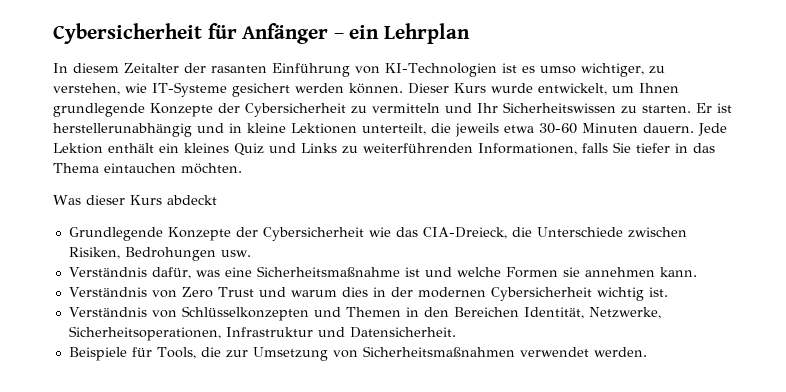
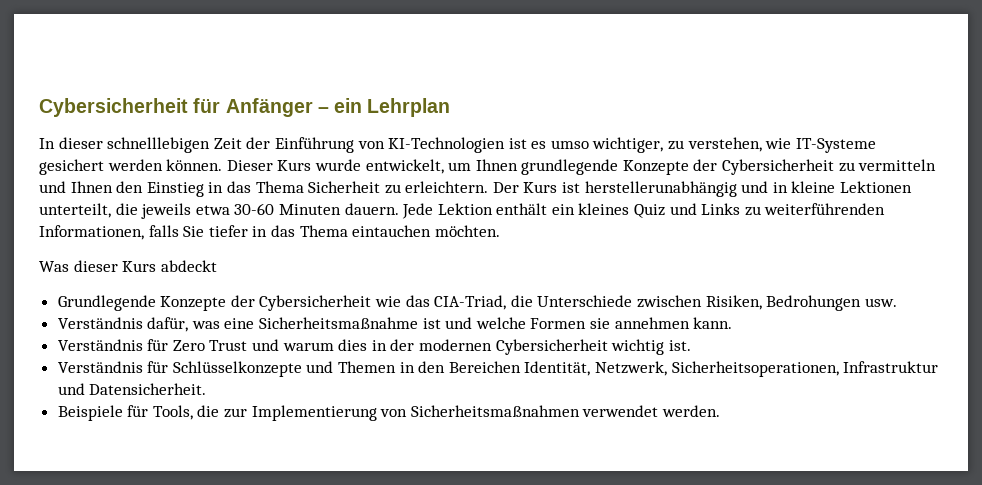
- In diesem Zeitalter der rasanten Einführung von KI-Technologien ist es umso wichtiger, zu verstehen, wie IT-Systeme gesichert werden können.
+ In dieser schnelllebigen Zeit der Einführung von KI-Technologien ist es umso wichtiger, zu verstehen, wie IT-Systeme gesichert werden können.
- Dieser Kurs wurde entwickelt, um Ihnen grundlegende Konzepte der Cybersicherheit zu vermitteln und Ihr Sicherheitswissen zu starten. Er ist herstellerunabhängig und in kleine Lektionen unterteilt, die jeweils etwa 30-60 Minuten dauern.
+ Dieser Kurs wurde entwickelt, um Ihnen grundlegende Konzepte der Cybersicherheit zu vermitteln und Ihnen den Einstieg in das Thema Sicherheit zu erleichtern. Der Kurs ist herstellerunabhängig und in kleine Lektionen unterteilt, die jeweils etwa 30-60 Minuten dauern.
- Grundlegende Konzepte der Cybersicherheit wie das CIA-Dreieck, die Unterschiede zwischen Risiken, Bedrohungen usw.
+ Grundlegende Konzepte der Cybersicherheit wie das CIA-Triad, die Unterschiede zwischen Risiken, Bedrohungen usw.
- Verständnis von Zero Trust und warum dies in der modernen Cybersicherheit wichtig ist.
+ Verständnis für Zero Trust und warum dies in der modernen Cybersicherheit wichtig ist.
- Verständnis von Schlüsselkonzepten und Themen in den Bereichen Identität, Netzwerke, Sicherheitsoperationen, Infrastruktur und Datensicherheit.
+ Verständnis für Schlüsselkonzepte und Themen in den Bereichen Identität, Netzwerk, Sicherheitsoperationen, Infrastruktur und Datensicherheit.
- Beispiele für Tools, die zur Umsetzung von Sicherheitsmaßnahmen verwendet werden.
+ Beispiele für Tools, die zur Implementierung von Sicherheitsmaßnahmen verwendet werden.

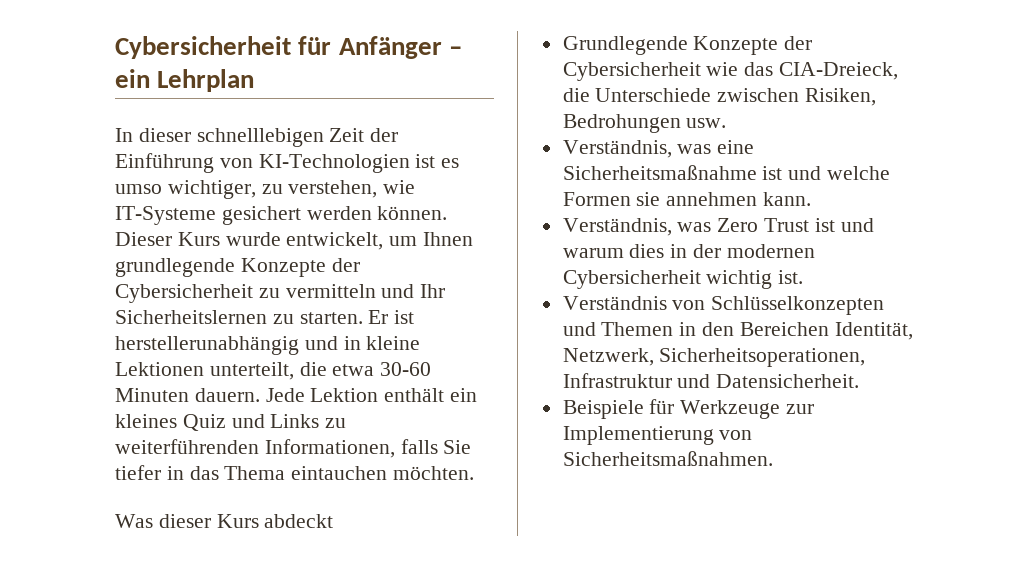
- Dieser Kurs wurde entwickelt, um Ihnen grundlegende Konzepte der Cybersicherheit zu vermitteln und Ihnen den Einstieg in das Thema Sicherheit zu erleichtern. Der Kurs ist herstellerunabhängig und in kleine Lektionen unterteilt, die jeweils etwa 30-60 Minuten dauern.
+ Dieser Kurs wurde entwickelt, um Ihnen grundlegende Konzepte der Cybersicherheit zu vermitteln und Ihr Sicherheitslernen zu starten. Er ist herstellerunabhängig und in kleine Lektionen unterteilt, die etwa 30-60 Minuten dauern.
- Grundlegende Konzepte der Cybersicherheit wie das CIA-Triad, die Unterschiede zwischen Risiken, Bedrohungen usw.
+ Grundlegende Konzepte der Cybersicherheit wie das CIA-Dreieck, die Unterschiede zwischen Risiken, Bedrohungen usw.
- Verständnis dafür, was eine Sicherheitsmaßnahme ist und welche Formen sie annehmen kann.
+ Verständnis, was eine Sicherheitsmaßnahme ist und welche Formen sie annehmen kann.
- Verständnis für Zero Trust und warum dies in der modernen Cybersicherheit wichtig ist.
+ Verständnis, was Zero Trust ist und warum dies in der modernen Cybersicherheit wichtig ist.
- Verständnis für Schlüsselkonzepte und Themen in den Bereichen Identität, Netzwerk, Sicherheitsoperationen, Infrastruktur und Datensicherheit.
+ Verständnis von Schlüsselkonzepten und Themen in den Bereichen Identität, Netzwerk, Sicherheitsoperationen, Infrastruktur und Datensicherheit.
- Beispiele für Tools, die zur Implementierung von Sicherheitsmaßnahmen verwendet werden.
+ Beispiele für Werkzeuge zur Implementierung von Sicherheitsmaßnahmen.

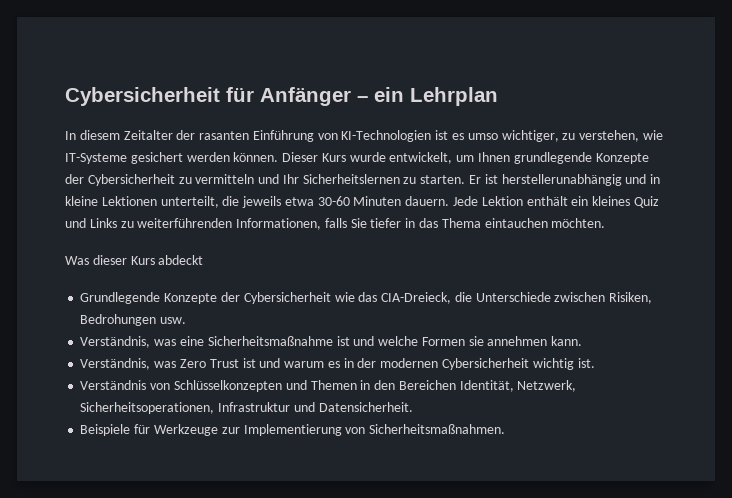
- In dieser schnelllebigen Zeit der Einführung von KI-Technologien ist es umso wichtiger, zu verstehen, wie IT-Systeme gesichert werden können.
+ In diesem Zeitalter der rasanten Einführung von KI-Technologien ist es umso wichtiger, zu verstehen, wie IT-Systeme gesichert werden können.
- Er ist herstellerunabhängig und in kleine Lektionen unterteilt, die etwa 30-60 Minuten dauern.
+ Er ist herstellerunabhängig und in kleine Lektionen unterteilt, die jeweils etwa 30-60 Minuten dauern.
- Verständnis, was Zero Trust ist und warum dies in der modernen Cybersicherheit wichtig ist.
+ Verständnis, was Zero Trust ist und warum es in der modernen Cybersicherheit wichtig ist.

